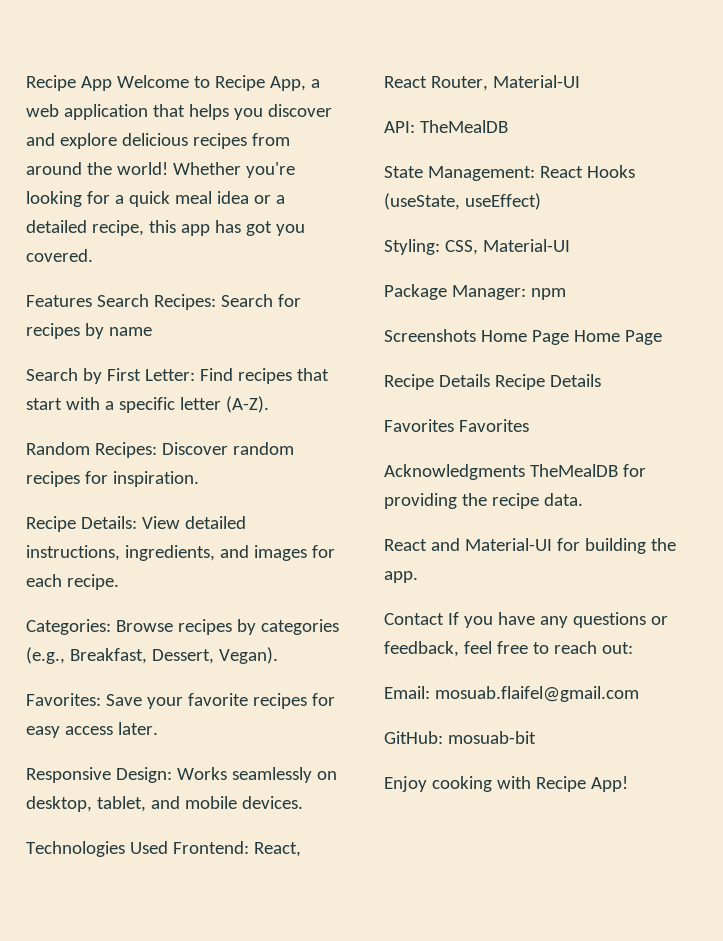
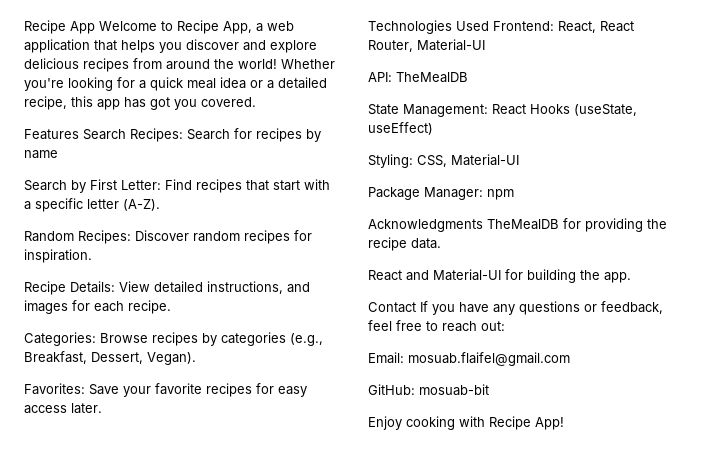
- Recipe Details: View detailed instructions, ingredients, and images for each recipe.
+ Recipe Details: View detailed instructions, and images for each recipe.
- Responsive Design: Works seamlessly on desktop, tablet, and mobile devices.
- Screenshots Home Page Home Page
- Recipe Details Recipe Details
- Favorites Favorites

